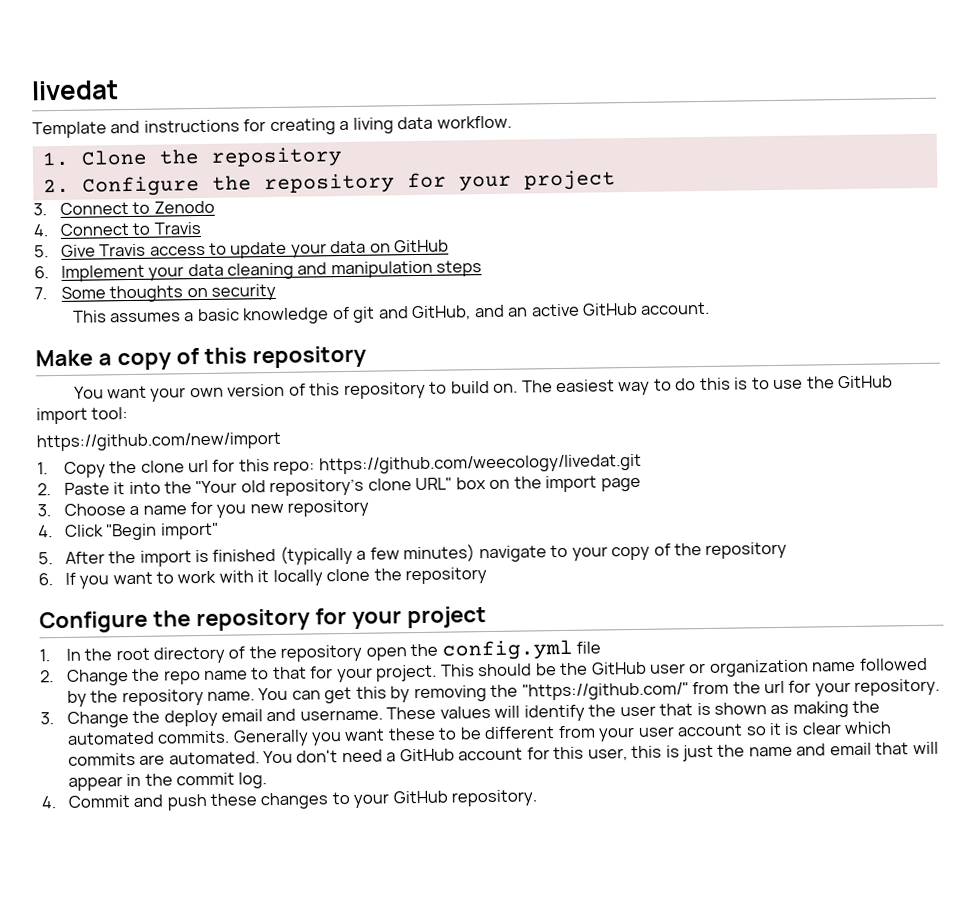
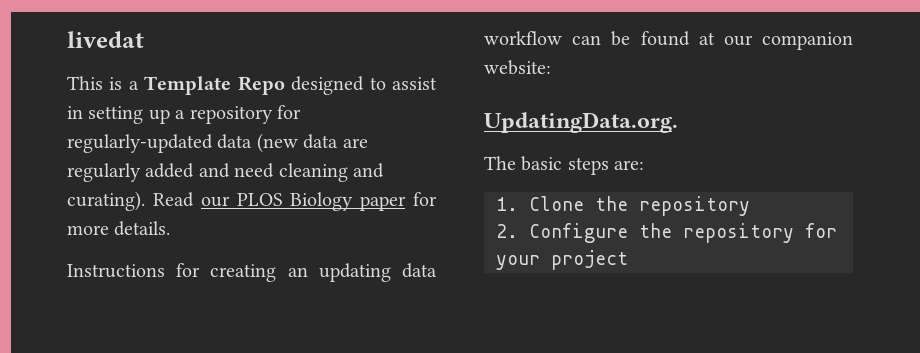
- Template and instructions for creating a living data workflow.
+ This is a Template Repo designed to assist in setting up a repository for regularly-updated data (new data are regularly added and need cleaning and curating). Read our PLOS Biology paper for more details.
+ Instructions for creating an updating data workflow can be found at our companion website:
+ UpdatingData.org.
+ The basic steps are:
- 3. Connect to Zenodo
- 4. Connect to Travis
- 5. Give Travis access to update your data on GitHub
- 6. Implement your data cleaning and manipulation steps
- 7. Some thoughts on security
- This assumes a basic knowledge of git and GitHub, and an active GitHub account.
- Make a copy of this repository
- You want your own version of this repository to build on. The easiest way to do this is to use the GitHub import tool:
- https://github.com/new/import
- 1. Copy the clone url for this repo: https://github.com/weecology/livedat.git
- 2. Paste it into the "Your old repository’s clone URL" box on the import page
- 3. Choose a name for you new repository
- 4. Click "Begin import"
- 5. After the import is finished (typically a few minutes) navigate to your copy of the repository
- 6. If you want to work with it locally clone the repository
- Configure the repository for your project
- 1. In the root directory of the repository open the config.yml file
- 2. Change the repo name to that for your project. This should be the GitHub user or organization name followed by the repository name. You can get this by removing the "https://github.com/" from the url for your repository.
- 3. Change the deploy email and username. These values will identify the user that is shown as making the automated commits. Generally you want these to be different from your user account so it is clear which commits are automated. You don't need a GitHub account for this user, this is just the name and email that will appear in the commit log.
- 4. Commit and push these changes to your GitHub repository.

